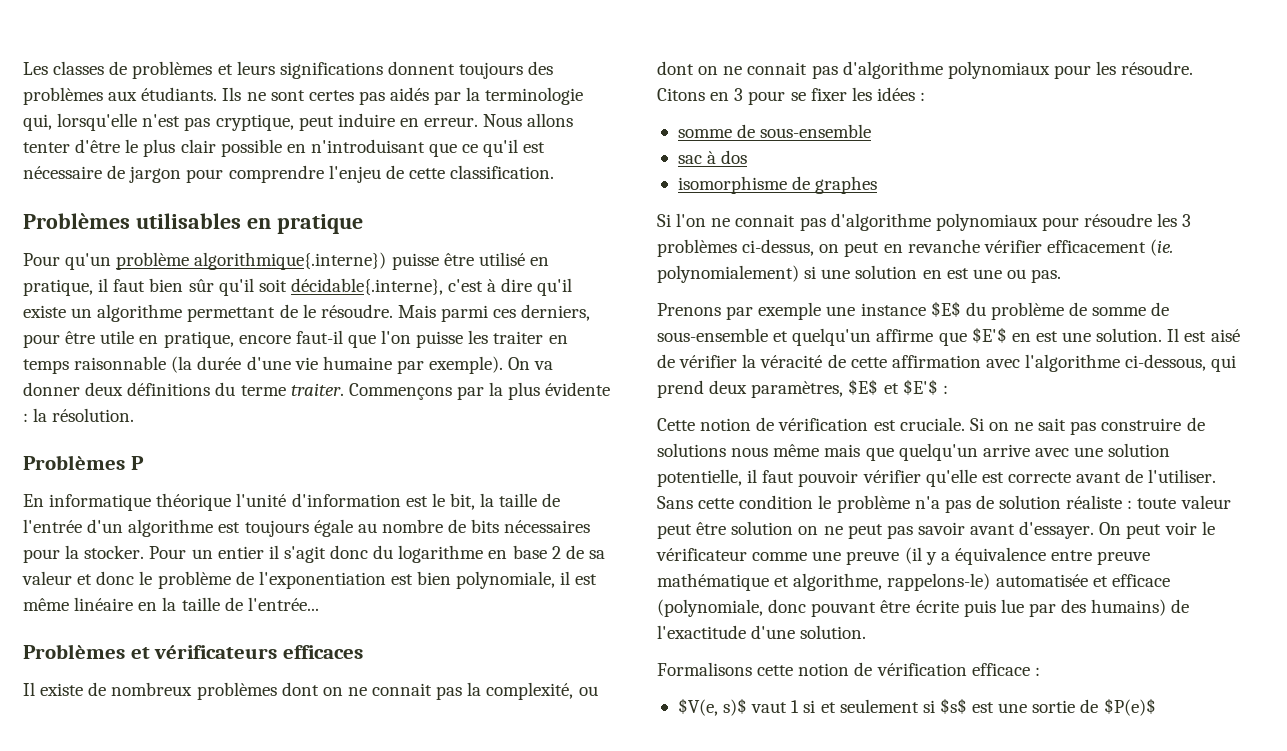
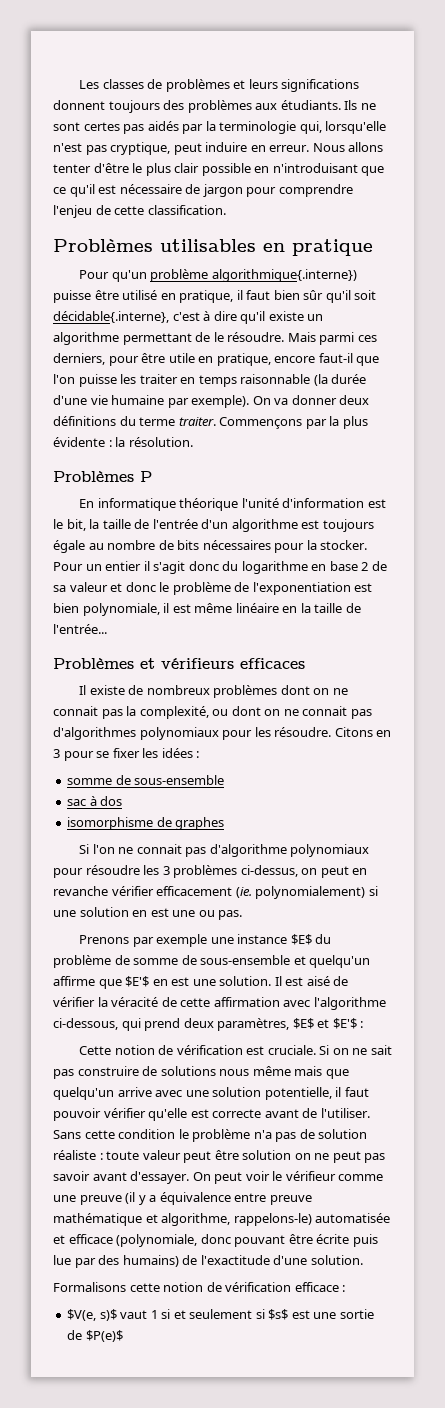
- Problèmes et vérificateurs efficaces
+ Problèmes et vérifieurs efficaces
- Il existe de nombreux problèmes dont on ne connait pas la complexité, ou dont on ne connait pas d'algorithme polynomiaux pour les résoudre.
+ Il existe de nombreux problèmes dont on ne connait pas la complexité, ou dont on ne connait pas d'algorithmes polynomiaux pour les résoudre.
- On peut voir le vérificateur comme une preuve (il y a équivalence entre preuve mathématique et algorithme, rappelons-le) automatisée et efficace (polynomiale, donc pouvant être écrite puis lue par des humains) de l'exactitude d'une solution.
+ On peut voir le vérifieur comme une preuve (il y a équivalence entre preuve mathématique et algorithme, rappelons-le) automatisée et efficace (polynomiale, donc pouvant être écrite puis lue par des humains) de l'exactitude d'une solution.

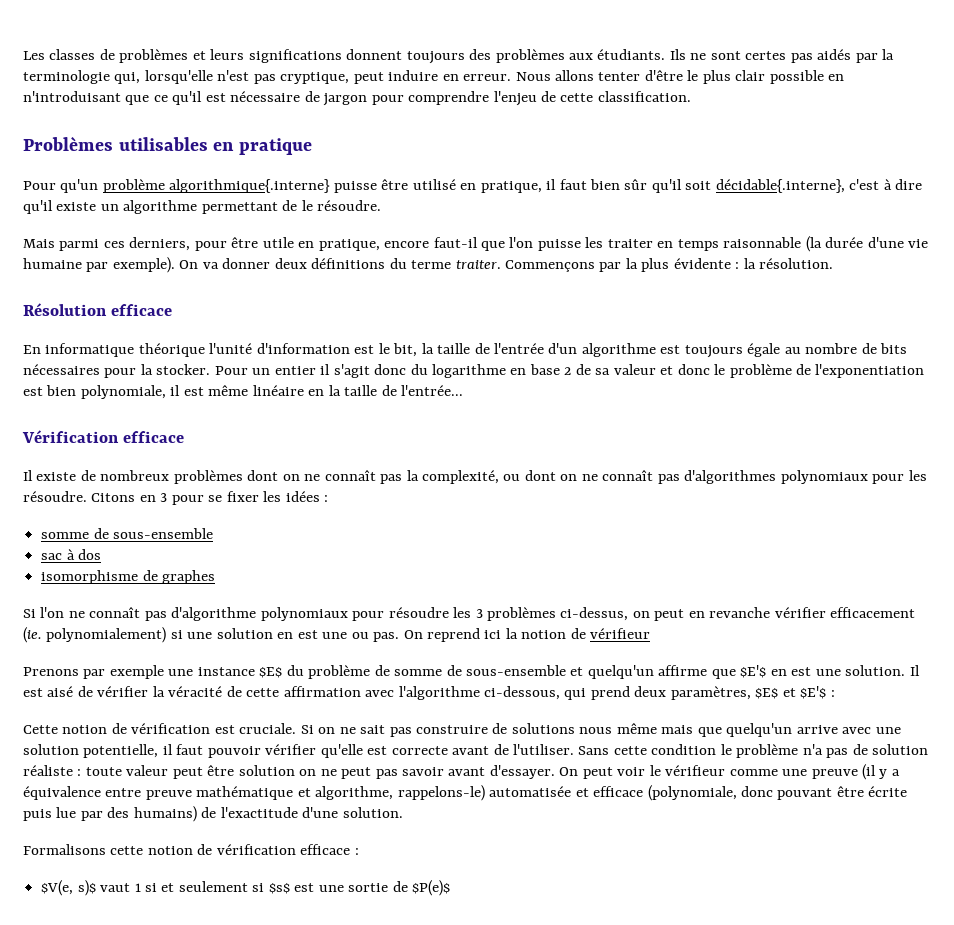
- Pour qu'un problème algorithmique{.interne}) puisse être utilisé en pratique, il faut bien sûr qu'il soit décidable{.interne}, c'est à dire qu'il existe un algorithme permettant de le résoudre. Mais parmi ces derniers, pour être utile en pratique, encore faut-il que l'on puisse les traiter en temps raisonnable (la durée d'une vie humaine par exemple).
+ Pour qu'un problème algorithmique{.interne} puisse être utilisé en pratique, il faut bien sûr qu'il soit décidable{.interne}, c'est à dire qu'il existe un algorithme permettant de le résoudre.
+ Mais parmi ces derniers, pour être utile en pratique, encore faut-il que l'on puisse les traiter en temps raisonnable (la durée d'une vie humaine par exemple).
- Problèmes P
+ Résolution efficace
- Problèmes et vérifieurs efficaces
+ Vérification efficace
- Il existe de nombreux problèmes dont on ne connait pas la complexité, ou dont on ne connait pas d'algorithmes polynomiaux pour les résoudre.
+ Il existe de nombreux problèmes dont on ne connaît pas la complexité, ou dont on ne connaît pas d'algorithmes polynomiaux pour les résoudre.
- Si l'on ne connait pas d'algorithme polynomiaux pour résoudre les 3 problèmes ci-dessus, on peut en revanche vérifier efficacement (ie. polynomialement) si une solution en est une ou pas.
+ Si l'on ne connaît pas d'algorithme polynomiaux pour résoudre les 3 problèmes ci-dessus, on peut en revanche vérifier efficacement (ie. polynomialement) si une solution en est une ou pas. On reprend ici la notion de vérifieur

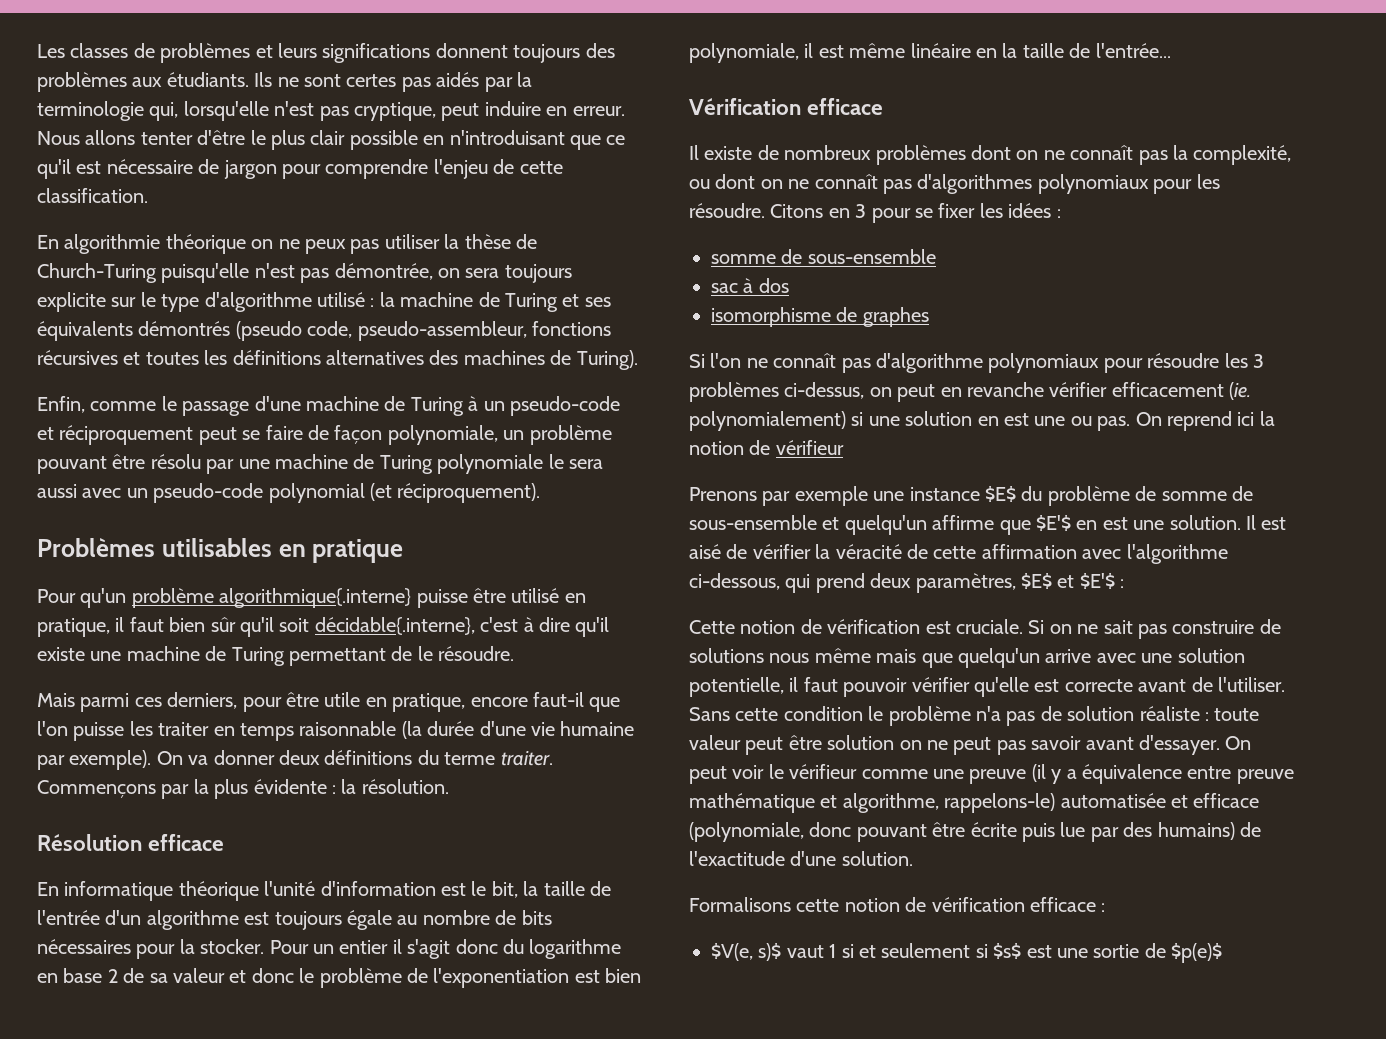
+ En algorithmie théorique on ne peux pas utiliser la thèse de Church-Turing puisqu'elle n'est pas démontrée, on sera toujours explicite sur le type d'algorithme utilisé : la machine de Turing et ses équivalents démontrés (pseudo code, pseudo-assembleur, fonctions récursives et toutes les définitions alternatives des machines de Turing).
+ Enfin, comme le passage d'une machine de Turing à un pseudo-code et réciproquement peut se faire de façon polynomiale, un problème pouvant être résolu par une machine de Turing polynomiale le sera aussi avec un pseudo-code polynomial (et réciproquement).
- Pour qu'un problème algorithmique{.interne} puisse être utilisé en pratique, il faut bien sûr qu'il soit décidable{.interne}, c'est à dire qu'il existe un algorithme permettant de le résoudre.
+ Pour qu'un problème algorithmique{.interne} puisse être utilisé en pratique, il faut bien sûr qu'il soit décidable{.interne}, c'est à dire qu'il existe une machine de Turing permettant de le résoudre.
- $V(e, s)$ vaut 1 si et seulement si $s$ est une sortie de $P(e)$
+ $V(e, s)$ vaut 1 si et seulement si $s$ est une sortie de $p(e)$

